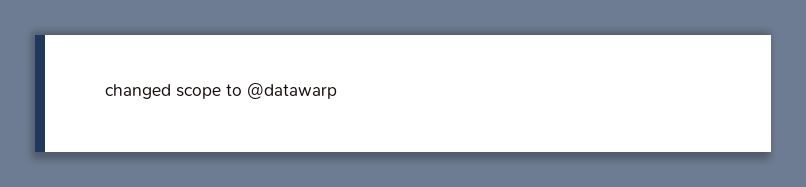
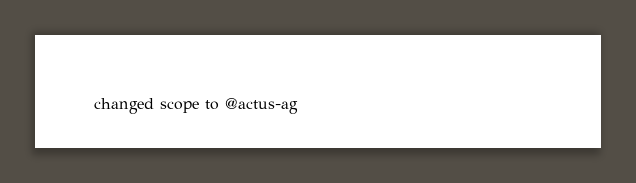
- changed scope to @datawarp
+ changed scope to @actus-ag

